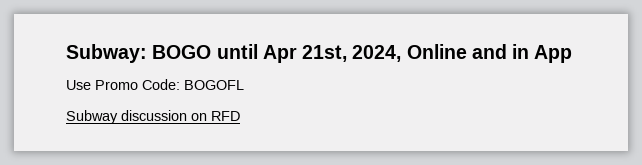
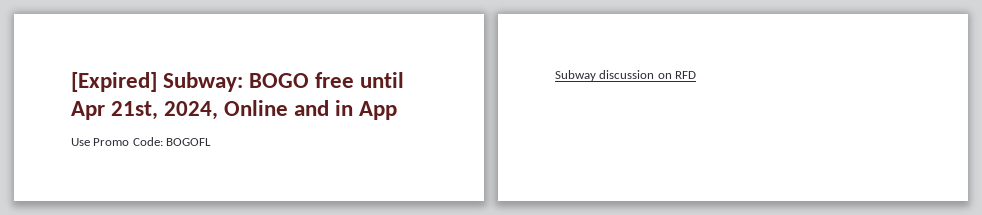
- Subway: BOGO until Apr 21st, 2024, Online and in App
+ [Expired] Subway: BOGO free until Apr 21st, 2024, Online and in App

